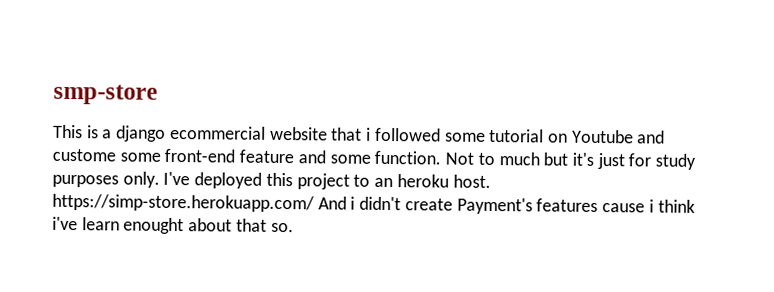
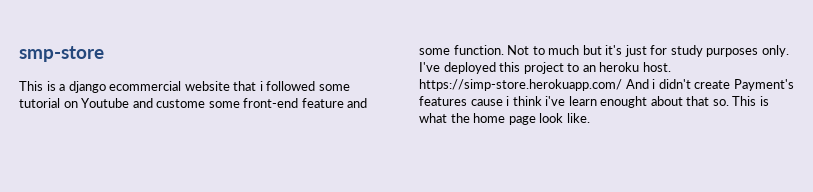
+ This is what the home page look like.

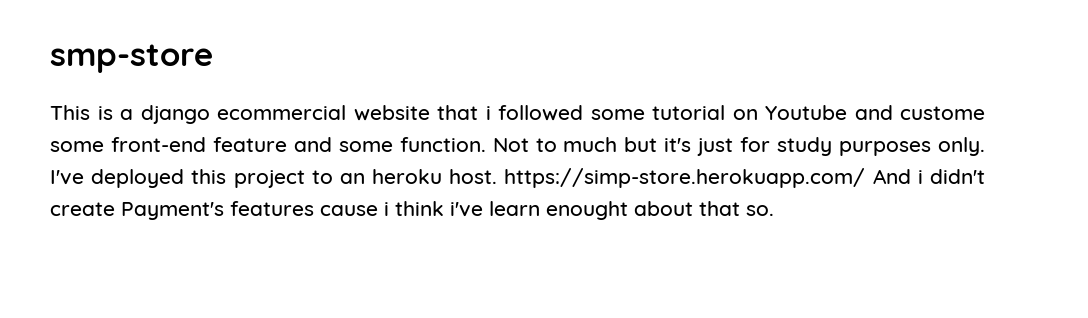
- This is what the home page look like.

